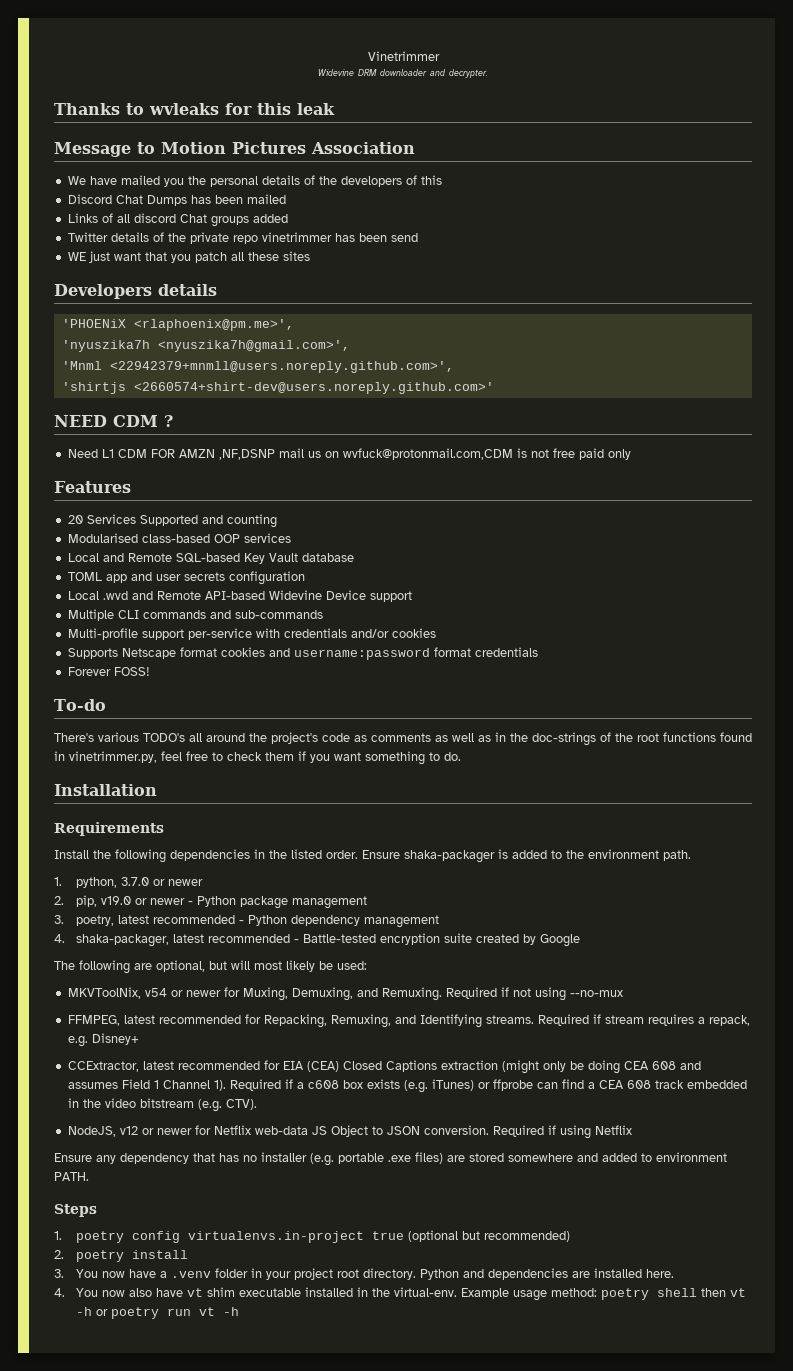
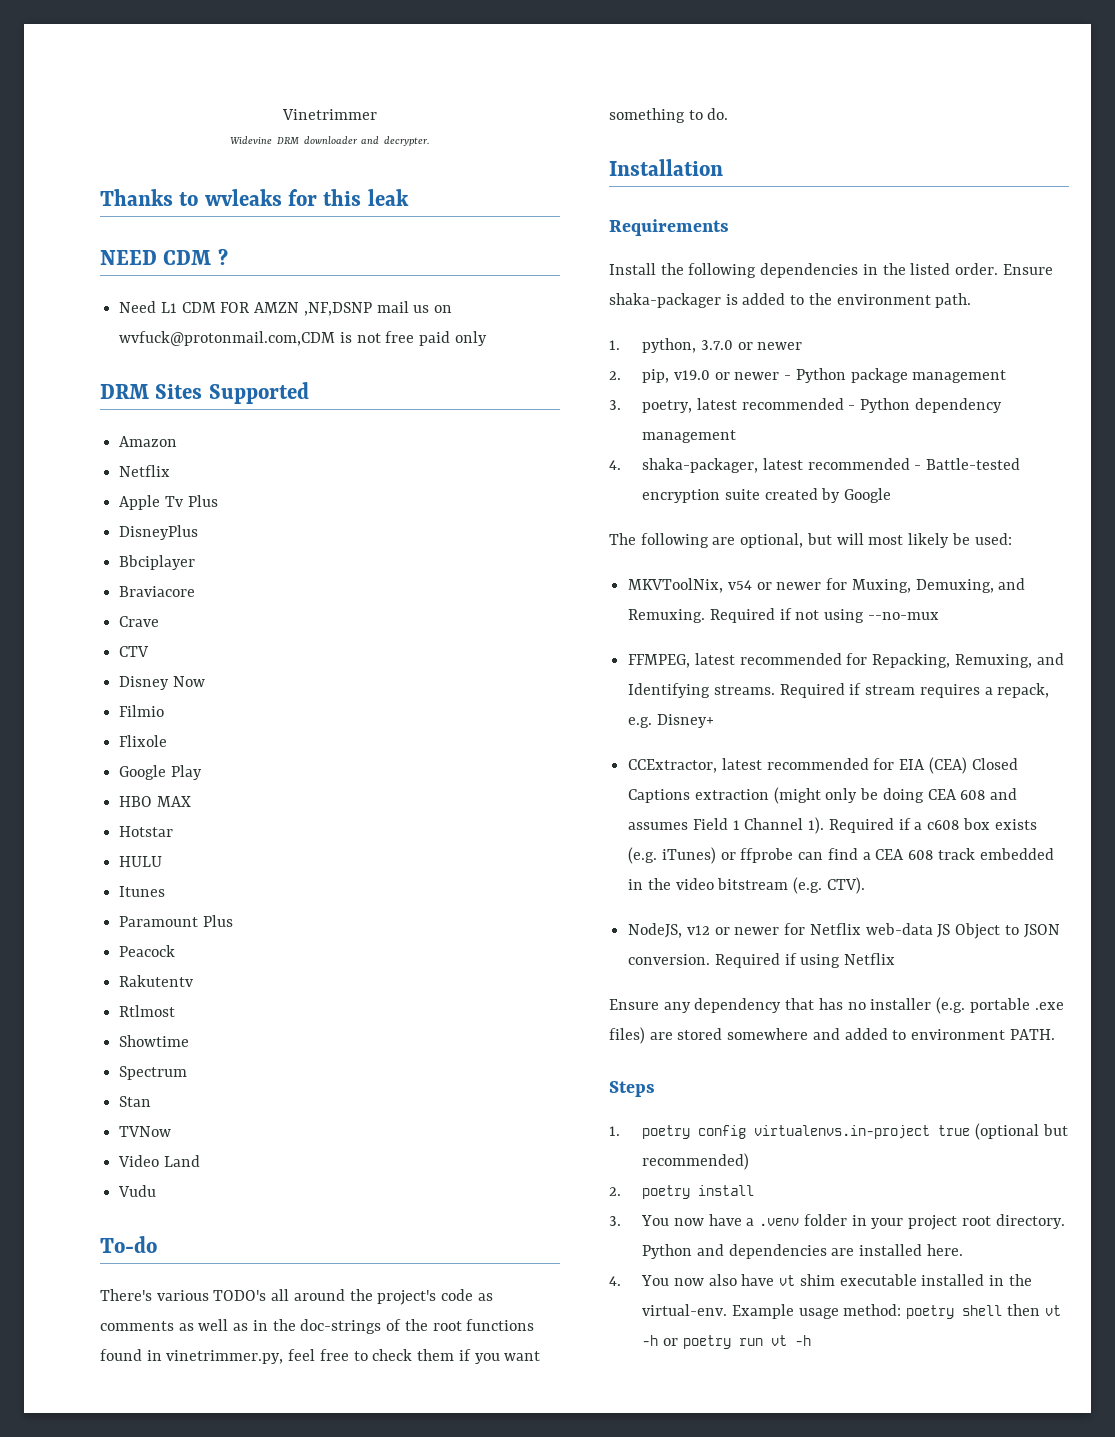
- Message to Motion Pictures Association
- We have mailed you the personal details of the developers of this
- Discord Chat Dumps has been mailed
- Links of all discord Chat groups added
- Twitter details of the private repo vinetrimmer has been send
- WE just want that you patch all these sites
- Developers details
- 'PHOENiX <rlaphoenix@pm.me>',
- 'nyuszika7h <nyuszika7h@gmail.com>',
- 'Mnml <22942379+mnmll@users.noreply.github.com>',
- 'shirtjs <2660574+shirt-dev@users.noreply.github.com>'
- Features
- 20 Services Supported and counting
- Modularised class-based OOP services
- Local and Remote SQL-based Key Vault database
- TOML app and user secrets configuration
- Local .wvd and Remote API-based Widevine Device support
- Multiple CLI commands and sub-commands
- Multi-profile support per-service with credentials and/or cookies
- Supports Netscape format cookies and username:password format credentials
- Forever FOSS!
+ DRM Sites Supported
+ Amazon
+ Netflix
+ Apple Tv Plus
+ DisneyPlus
+ Bbciplayer
+ Braviacore
+ Crave
+ CTV
+ Disney Now
+ Filmio
+ Flixole
+ Google Play
+ HBO MAX
+ Hotstar
+ HULU
+ Itunes
+ Paramount Plus
+ Peacock
+ Rakutentv
+ Rtlmost
+ Showtime
+ Spectrum
+ Stan
+ TVNow
+ Video Land
+ Vudu

